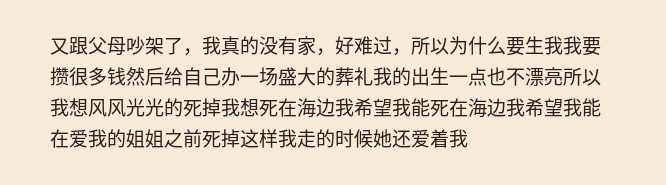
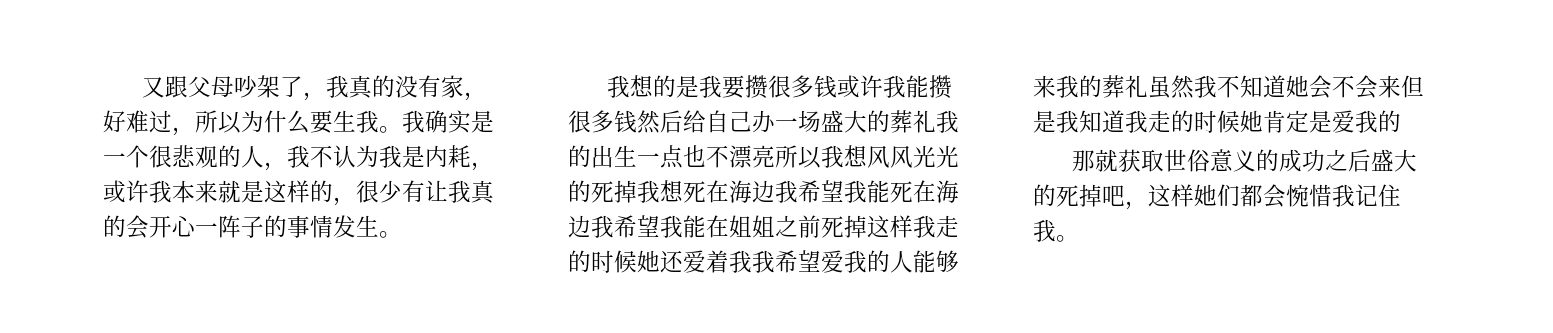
- 又跟父母吵架了，我真的没有家，好难过，所以为什么要生我我要攒很多钱然后给自己办一场盛大的葬礼我的出生一点也不漂亮所以我想风风光光的死掉我想死在海边我希望我能死在海边我希望我能在爱我的姐姐之前死掉这样我走的时候她还爱着我
+ 又跟父母吵架了，我真的没有家，好难过，所以为什么要生我。我确实是一个很悲观的人，我不认为我是内耗，或许我本来就是这样的，很少有让我真的会开心一阵子的事情发生。
+ 我想的是我要攒很多钱或许我能攒很多钱然后给自己办一场盛大的葬礼我的出生一点也不漂亮所以我想风风光光的死掉我想死在海边我希望我能死在海边我希望我能在姐姐之前死掉这样我走的时候她还爱着我我希望爱我的人能够来我的葬礼虽然我不知道她会不会来但是我知道我走的时候她肯定是爱我的
+ 那就获取世俗意义的成功之后盛大的死掉吧，这样她们都会惋惜我记住我。

